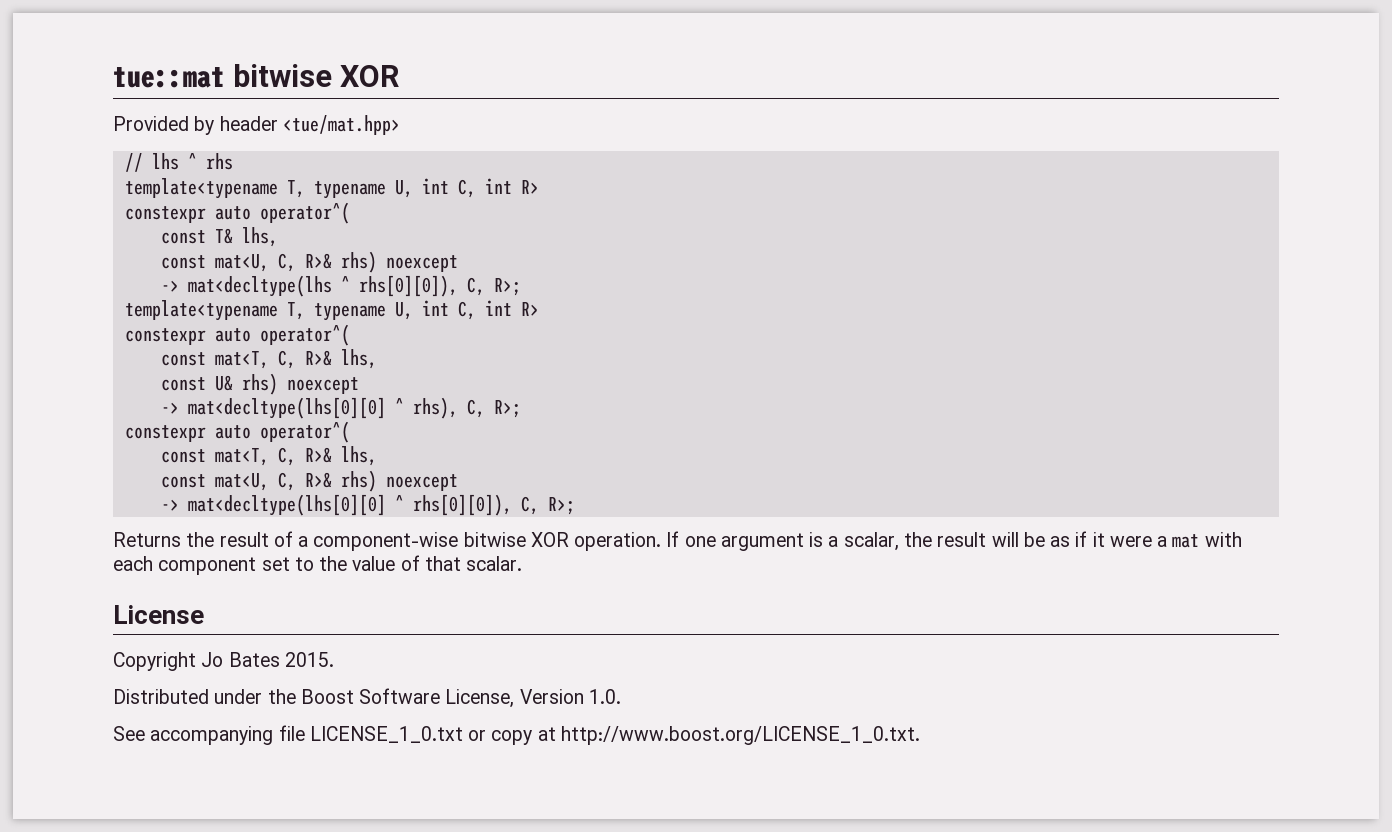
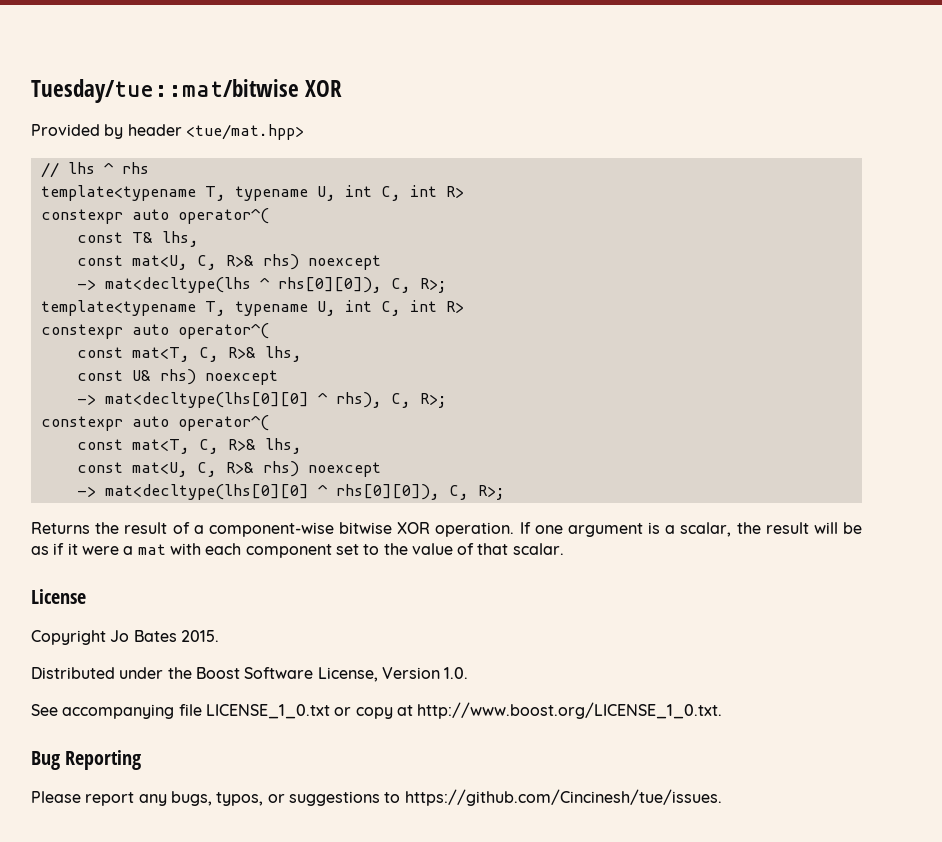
- tue::mat bitwise XOR
+ Tuesday/tue::mat/bitwise XOR
+ Bug Reporting
+ Please report any bugs, typos, or suggestions to https://github.com/Cincinesh/tue/issues.

